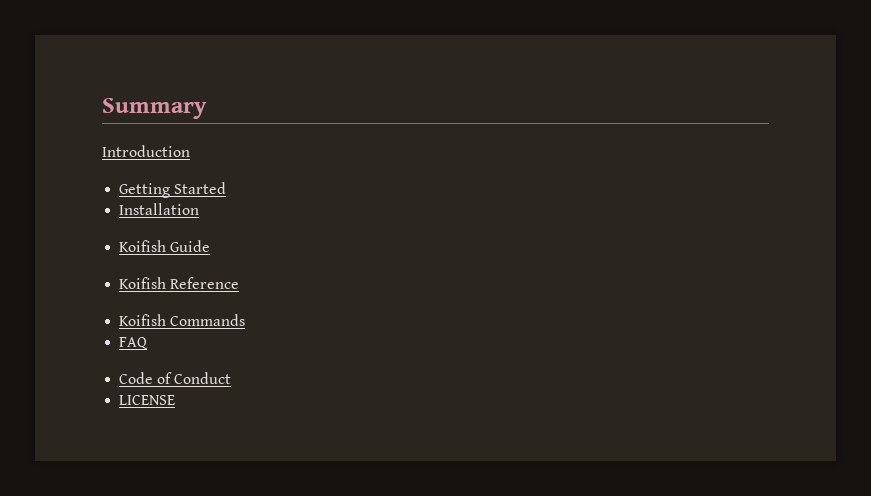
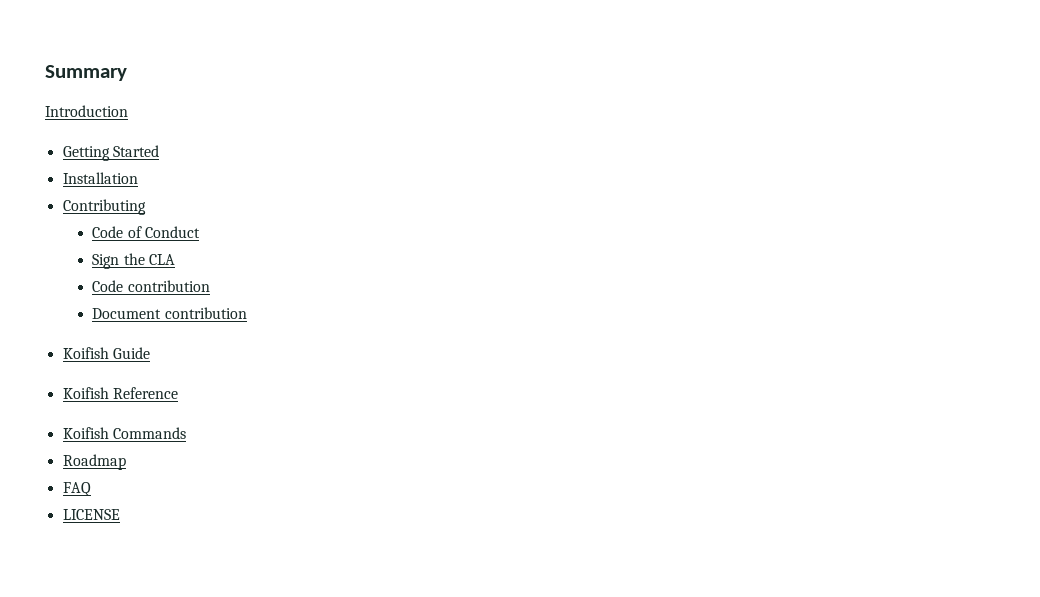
+ Contributing
+ Code of Conduct
+ Sign the CLA
+ Code contribution
+ Document contribution
+ Roadmap
- Code of Conduct

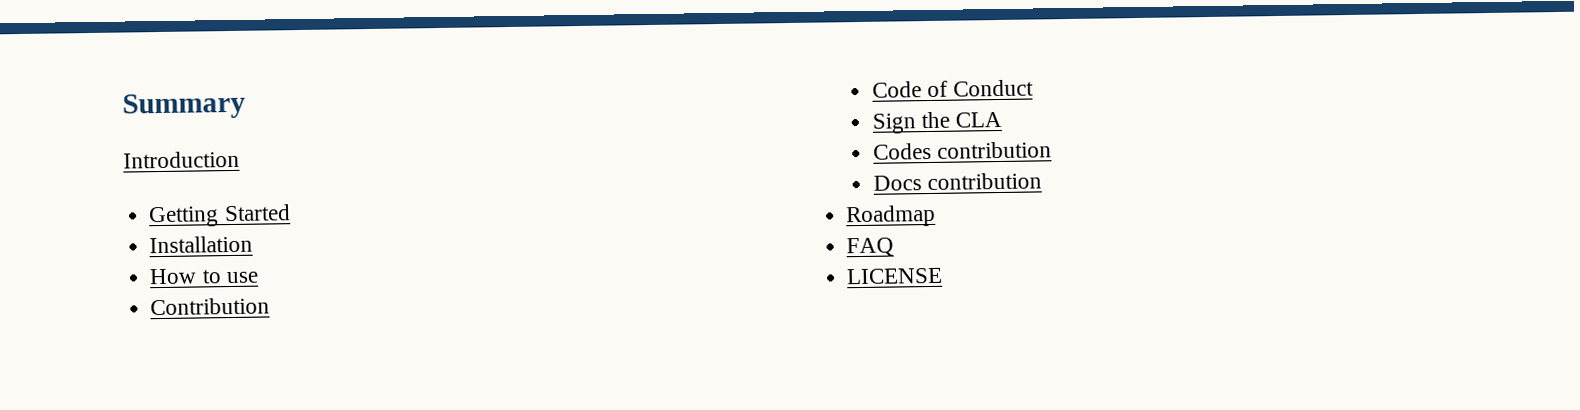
- Contributing
+ How to use
+ Contribution
- Code contribution
- Document contribution
- Koifish Guide
- Koifish Reference
- Koifish Commands
+ Codes contribution
+ Docs contribution

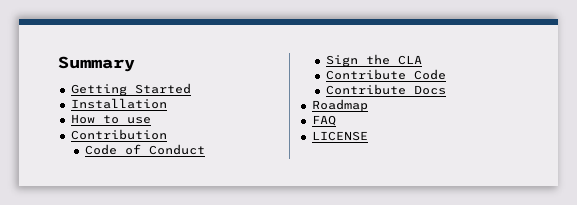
- Introduction
- Codes contribution
- Docs contribution
+ Contribute Code
+ Contribute Docs

